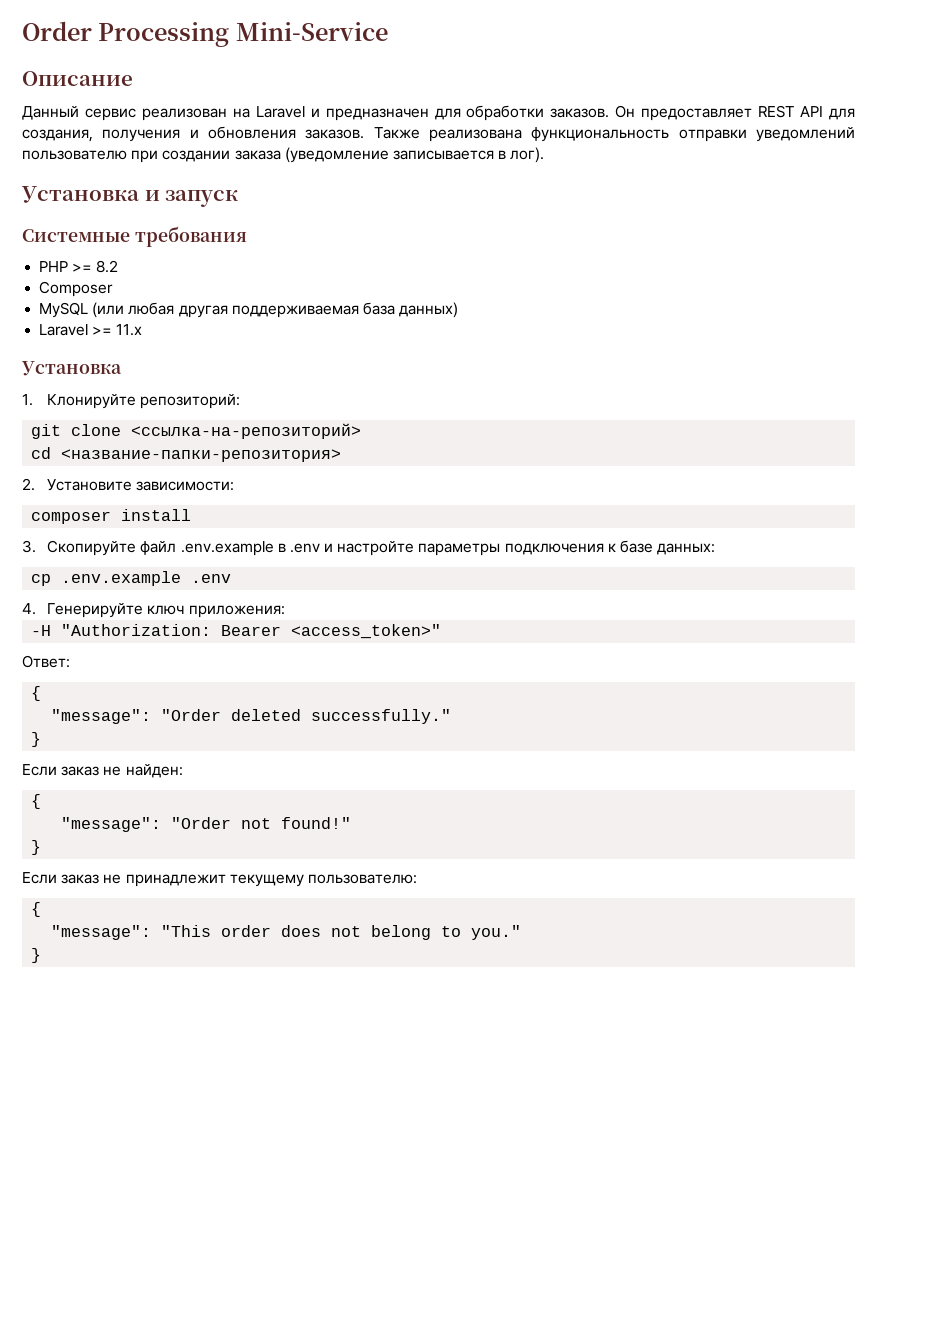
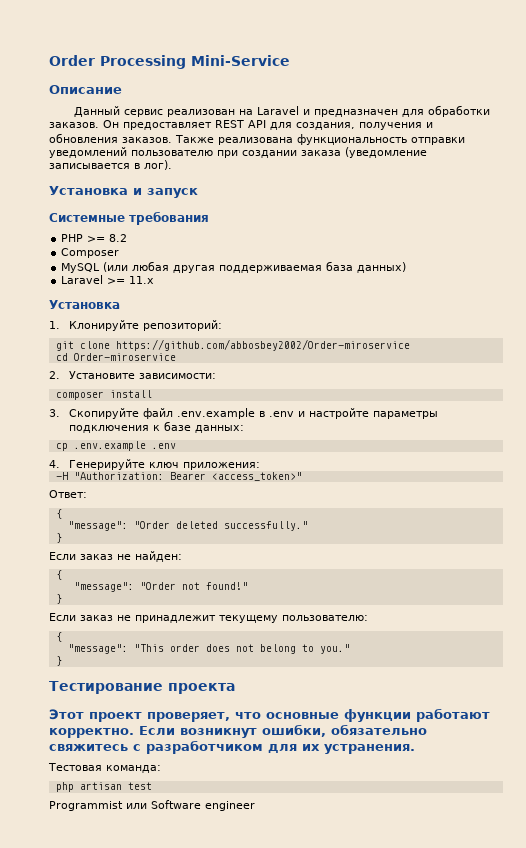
- git clone <ссылка-на-репозиторий>
+ git clone https://github.com/abbosbey2002/Order-miroservice
- cd <название-папки-репозитория>
+ cd Order-miroservice
+ Тестирование проекта
+ Этот проект проверяет, что основные функции работают корректно. Если возникнут ошибки, обязательно свяжитесь с разработчиком для их устранения.
+ Тестовая команда:
+ php artisan test
+ Programmist или Software engineer

